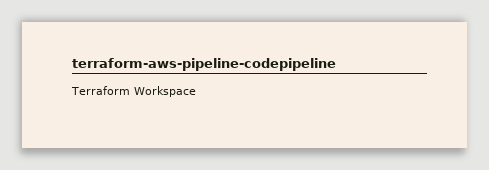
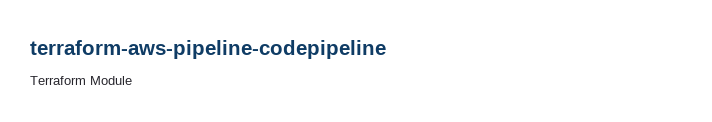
- Terraform Workspace
+ Terraform Module

